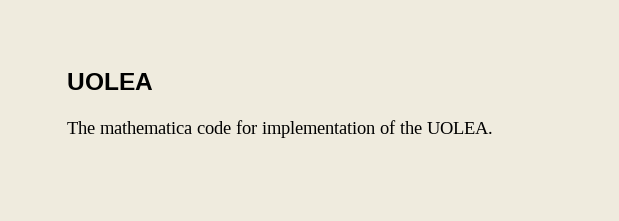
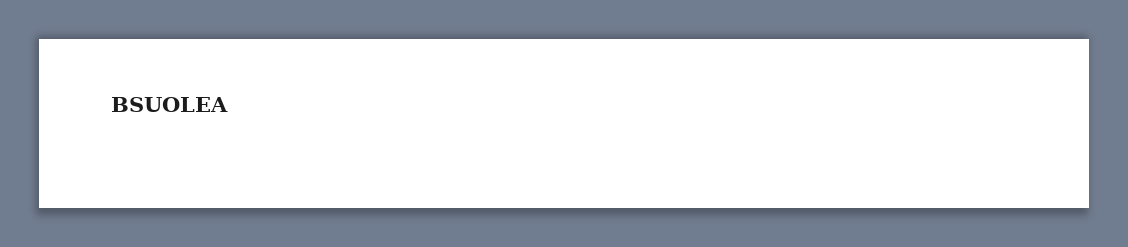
- UOLEA
- The mathematica code for implementation of the UOLEA.
+ BSUOLEA

